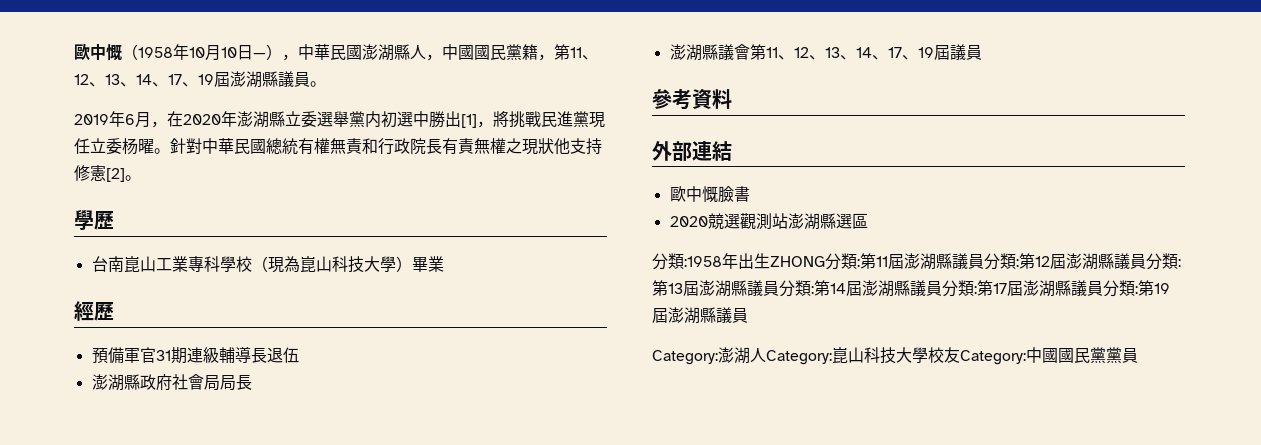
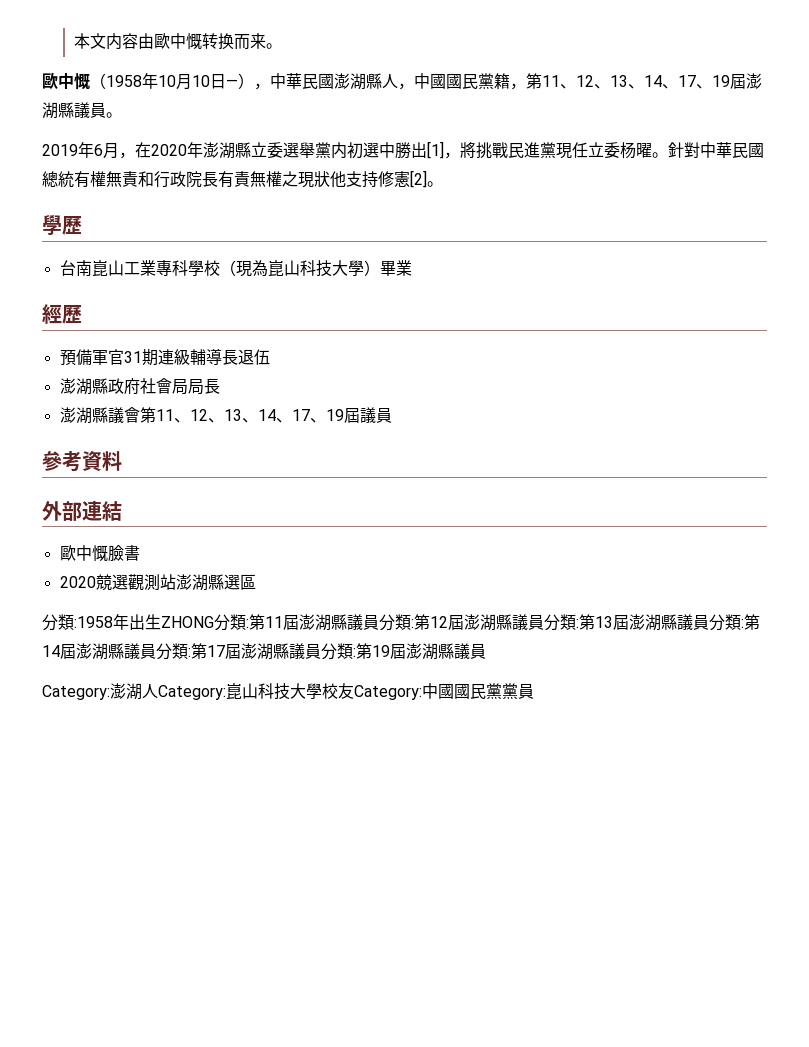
+ 本文内容由歐中慨转换而来。

